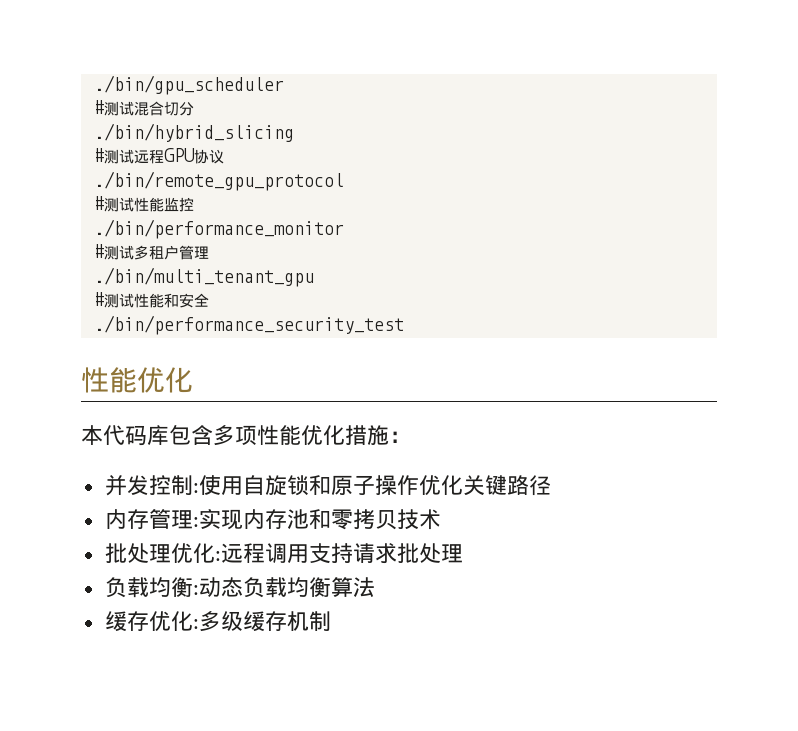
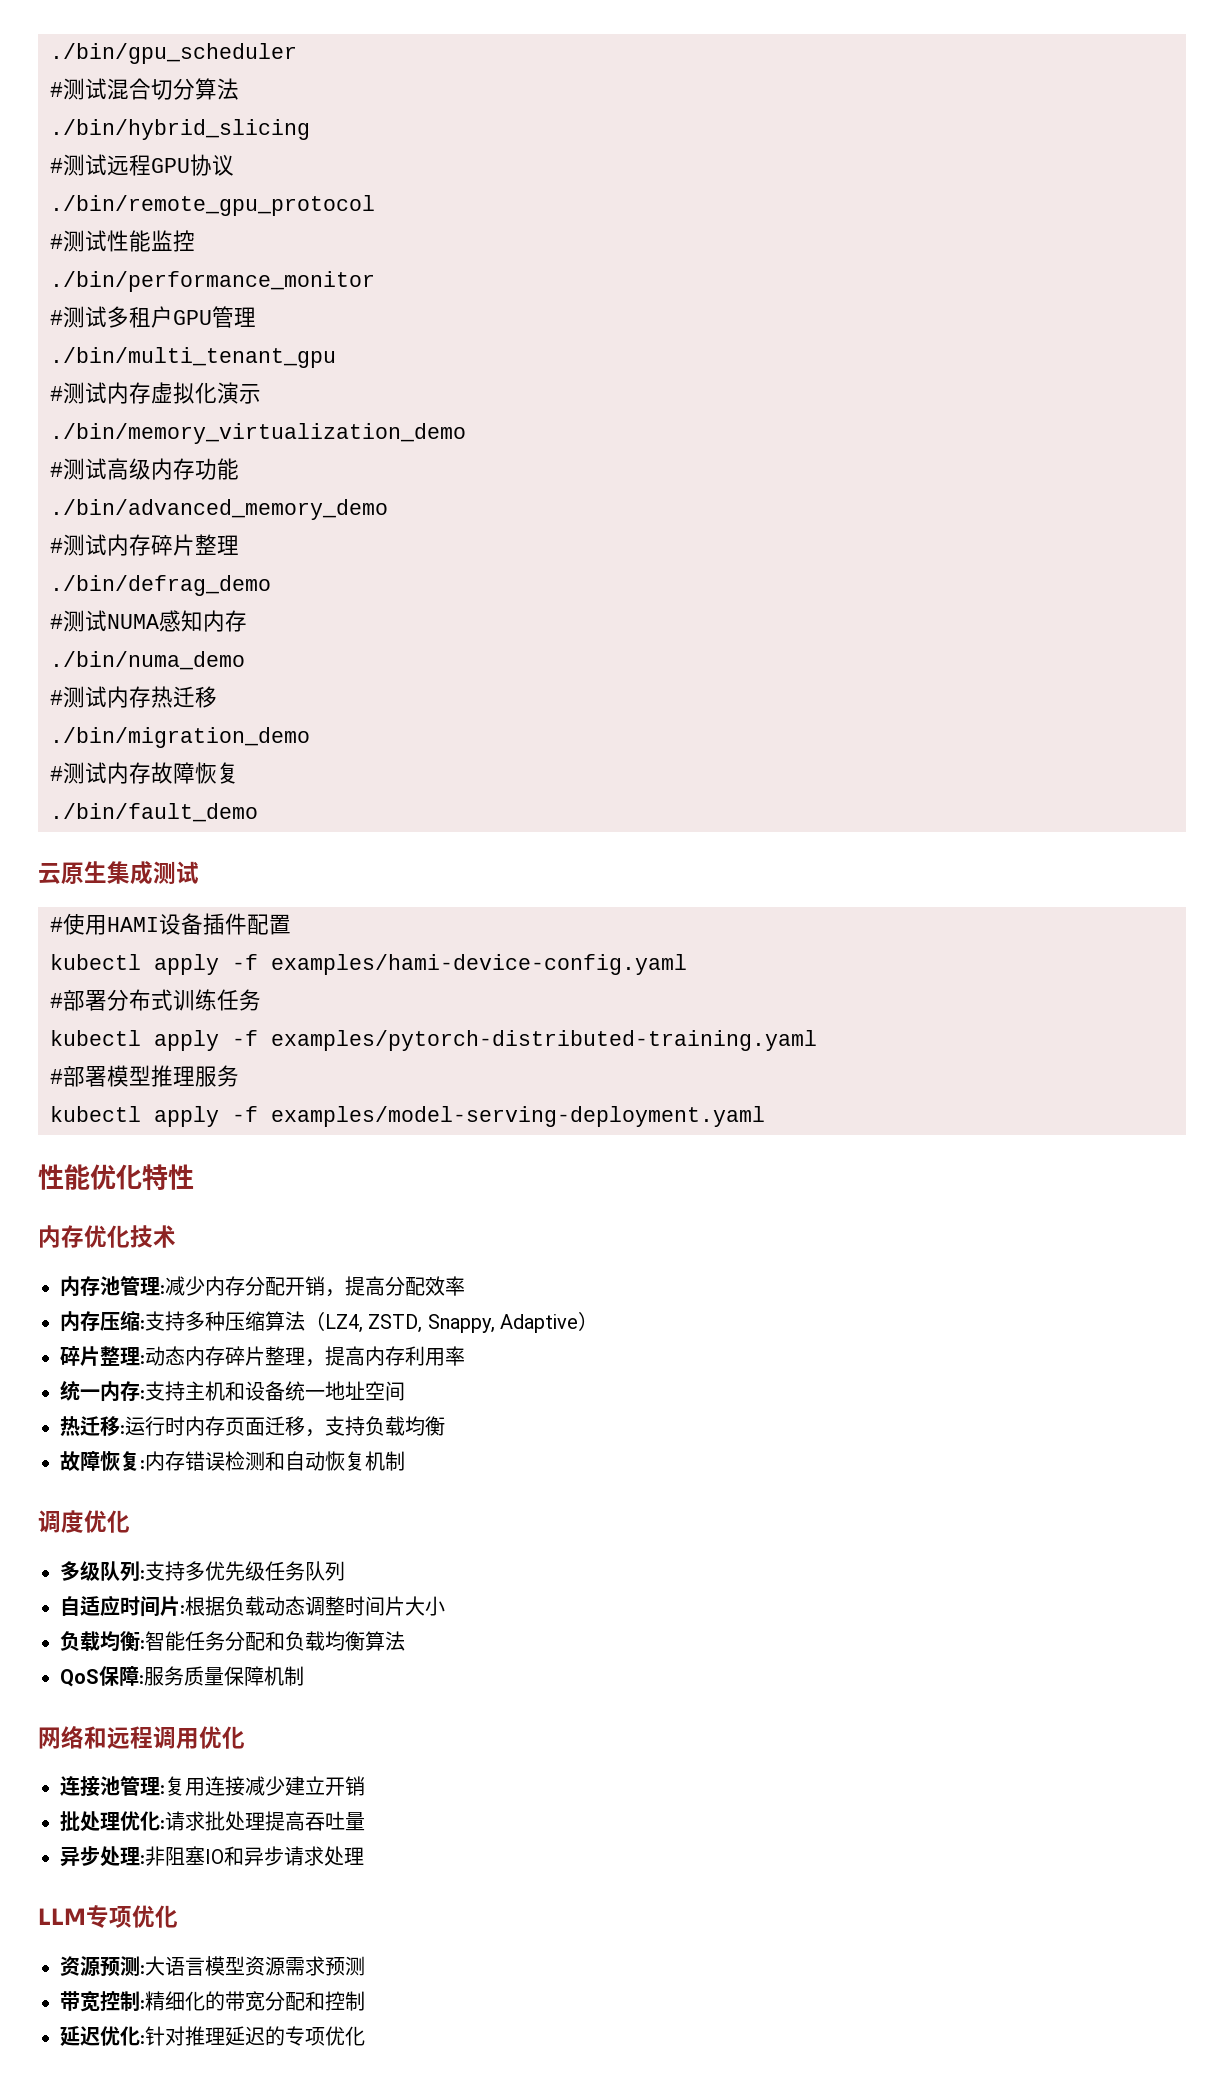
- #测试混合切分
+ #测试混合切分算法
- #测试多租户管理
+ #测试多租户GPU管理
- #测试性能和安全
- ./bin/performance_security_test
- 性能优化
- 本代码库包含多项性能优化措施：
- 并发控制:使用自旋锁和原子操作优化关键路径
- 内存管理:实现内存池和零拷贝技术
+ #测试内存虚拟化演示
+ ./bin/memory_virtualization_demo
+ #测试高级内存功能
+ ./bin/advanced_memory_demo
+ #测试内存碎片整理
+ ./bin/defrag_demo
+ #测试NUMA感知内存
+ ./bin/numa_demo
+ #测试内存热迁移
+ ./bin/migration_demo
+ #测试内存故障恢复
+ ./bin/fault_demo
+ 云原生集成测试
+ #使用HAMI设备插件配置
+ kubectl apply -f examples/hami-device-config.yaml
+ #部署分布式训练任务
+ kubectl apply -f examples/pytorch-distributed-training.yaml
+ #部署模型推理服务
+ kubectl apply -f examples/model-serving-deployment.yaml
+ 性能优化特性
+ 内存优化技术
+ 内存池管理:减少内存分配开销，提高分配效率
+ 内存压缩:支持多种压缩算法（LZ4, ZSTD, Snappy, Adaptive）
+ 碎片整理:动态内存碎片整理，提高内存利用率
+ 统一内存:支持主机和设备统一地址空间
+ 热迁移:运行时内存页面迁移，支持负载均衡
+ 故障恢复:内存错误检测和自动恢复机制
+ 调度优化
+ 多级队列:支持多优先级任务队列
+ 自适应时间片:根据负载动态调整时间片大小
+ 负载均衡:智能任务分配和负载均衡算法
+ QoS保障:服务质量保障机制
+ 网络和远程调用优化
+ 连接池管理:复用连接减少建立开销
- 批处理优化:远程调用支持请求批处理
- 负载均衡:动态负载均衡算法
- 缓存优化:多级缓存机制
+ 批处理优化:请求批处理提高吞吐量
+ 异步处理:非阻塞IO和异步请求处理
+ LLM专项优化
+ 资源预测:大语言模型资源需求预测
+ 带宽控制:精细化的带宽分配和控制
+ 延迟优化:针对推理延迟的专项优化

